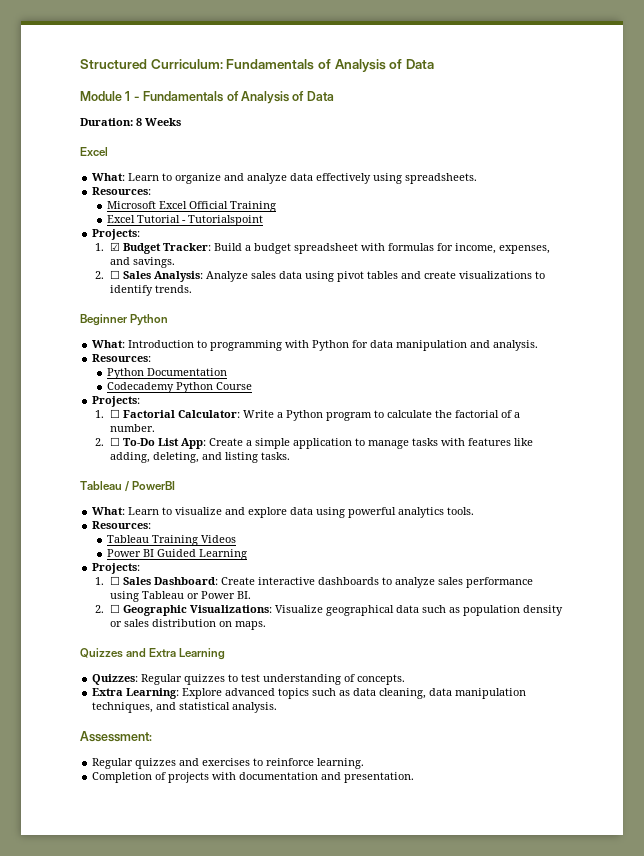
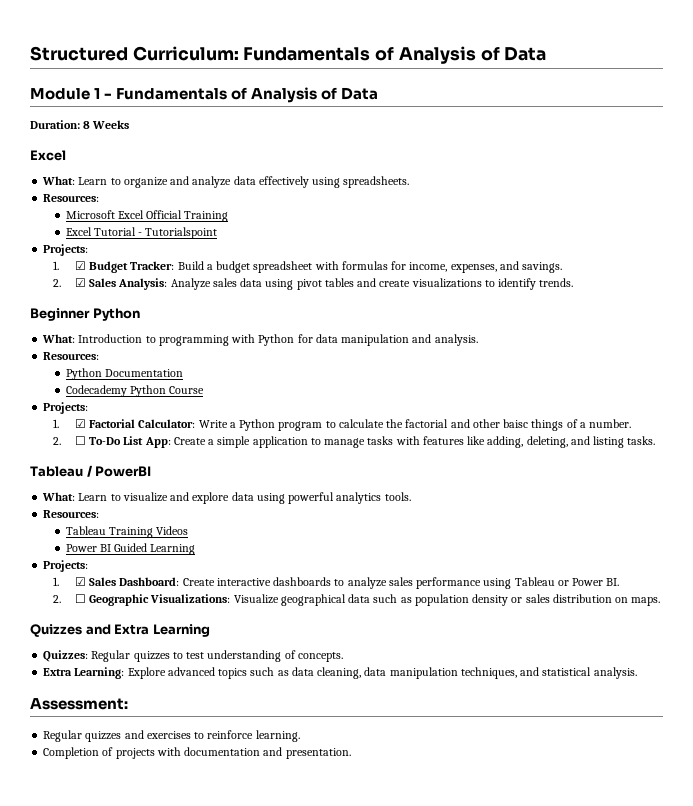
- 2. ☐ Sales Analysis: Analyze sales data using pivot tables and create visualizations to identify trends.
+ 2. ☑ Sales Analysis: Analyze sales data using pivot tables and create visualizations to identify trends.
- 1. ☐ Factorial Calculator: Write a Python program to calculate the factorial of a number.
+ 1. ☑ Factorial Calculator: Write a Python program to calculate the factorial and other baisc things of a number.
- 1. ☐ Sales Dashboard: Create interactive dashboards to analyze sales performance using Tableau or Power BI.
+ 1. ☑ Sales Dashboard: Create interactive dashboards to analyze sales performance using Tableau or Power BI.

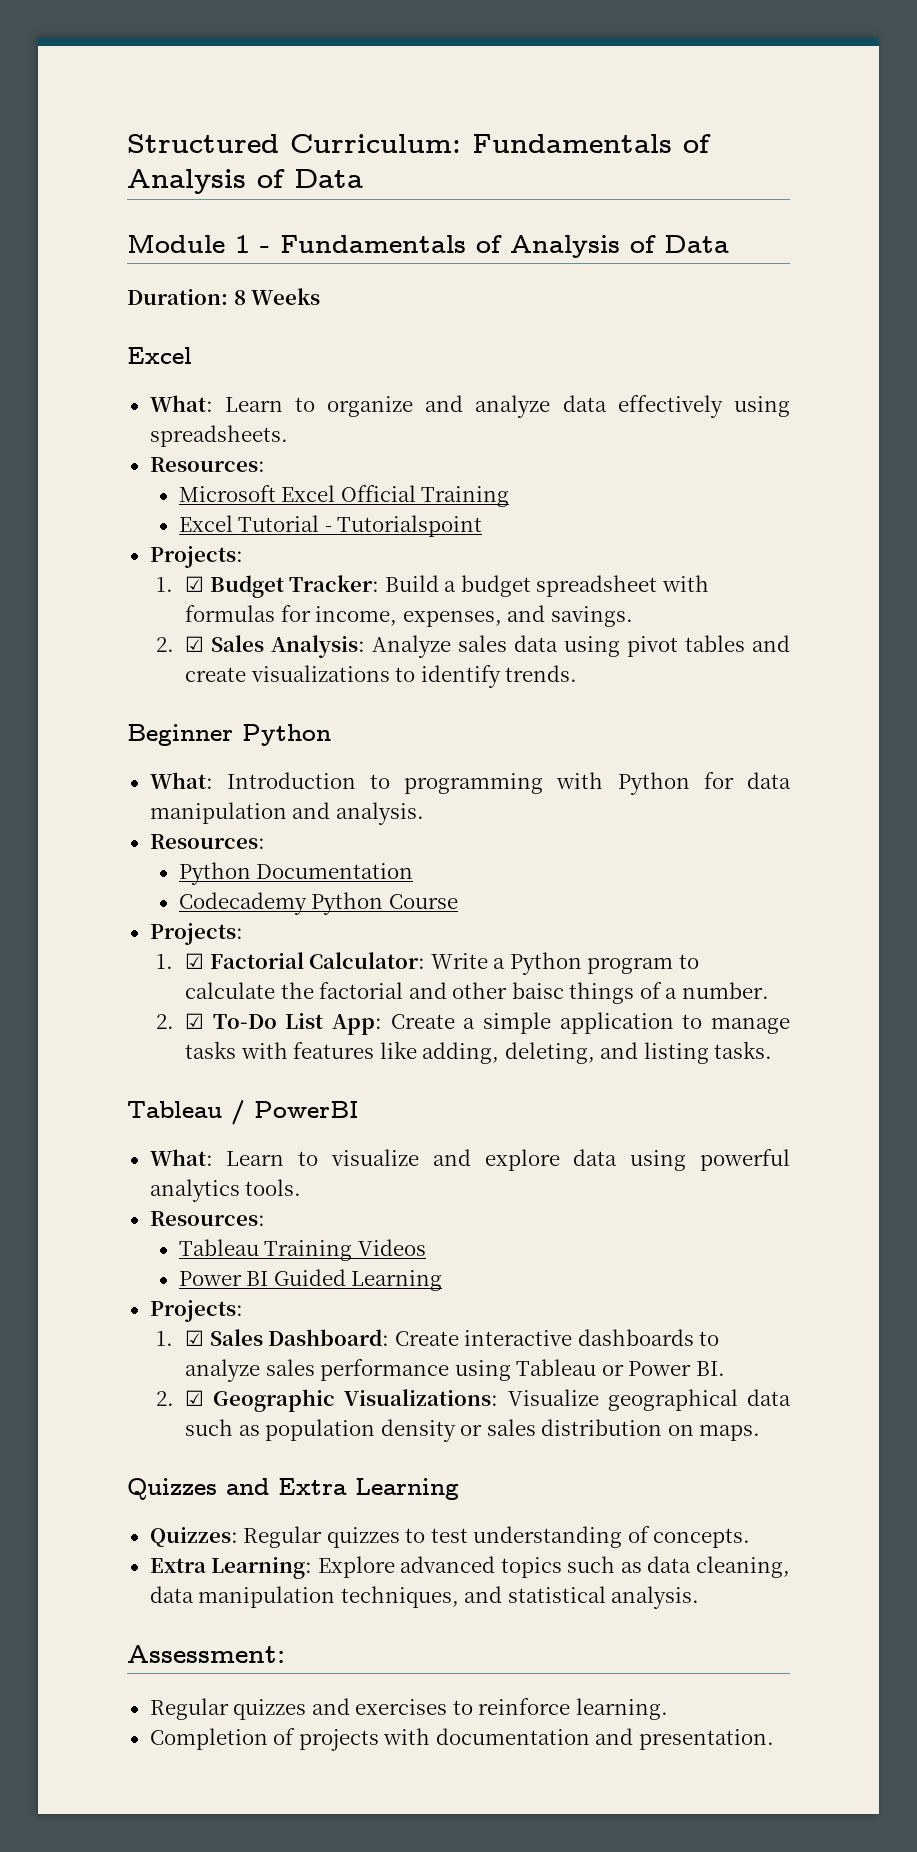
- 2. ☐ To-Do List App: Create a simple application to manage tasks with features like adding, deleting, and listing tasks.
+ 2. ☑ To-Do List App: Create a simple application to manage tasks with features like adding, deleting, and listing tasks.
- 2. ☐ Geographic Visualizations: Visualize geographical data such as population density or sales distribution on maps.
+ 2. ☑ Geographic Visualizations: Visualize geographical data such as population density or sales distribution on maps.

